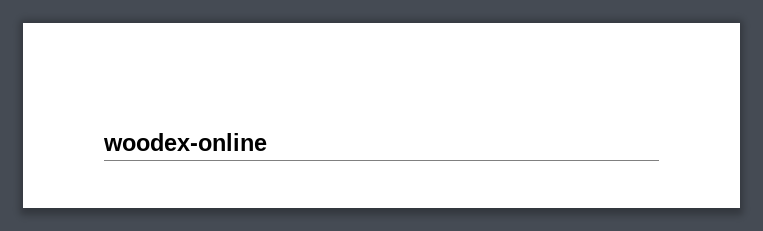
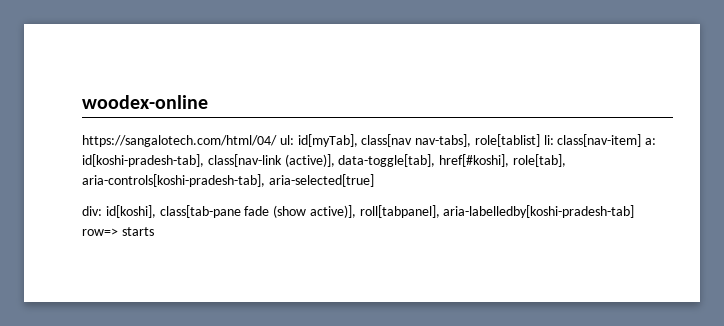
+ https://sangalotech.com/html/04/ ul: id[myTab], class[nav nav-tabs], role[tablist] li: class[nav-item] a: id[koshi-pradesh-tab], class[nav-link (active)], data-toggle[tab], href[#koshi], role[tab], aria-controls[koshi-pradesh-tab], aria-selected[true]
+ div: id[koshi], class[tab-pane fade (show active)], roll[tabpanel], aria-labelledby[koshi-pradesh-tab] row=> starts

